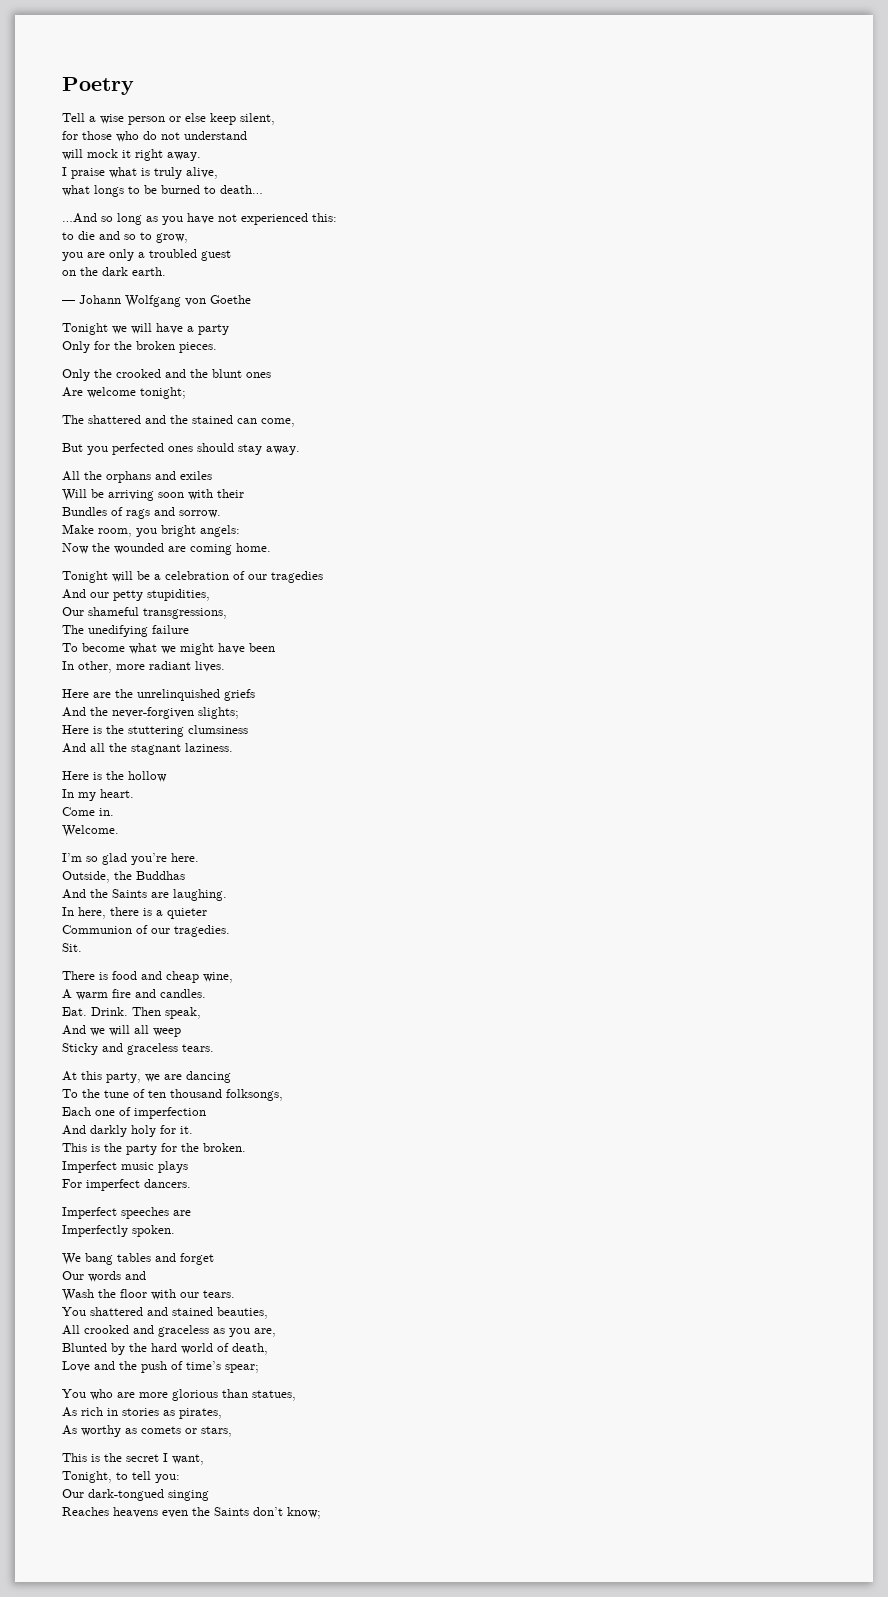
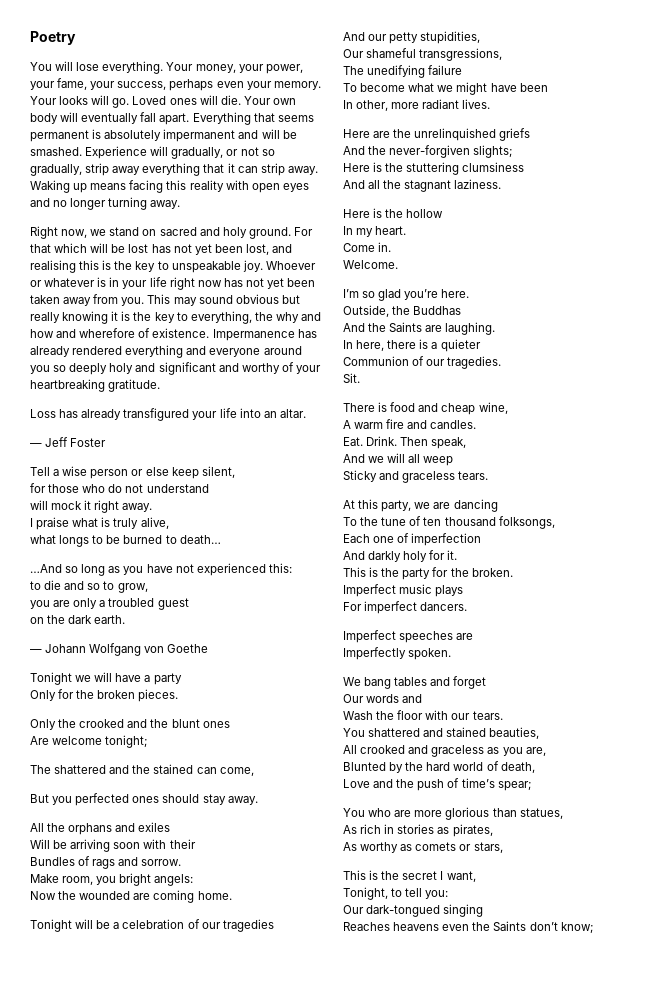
+ You will lose everything. Your money, your power, your fame, your success, perhaps even your memory. Your looks will go. Loved ones will die. Your own body will eventually fall apart. Everything that seems permanent is absolutely impermanent and will be smashed. Experience will gradually, or not so gradually, strip away everything that it can strip away. Waking up means facing this reality with open eyes and no longer turning away.
+ Right now, we stand on sacred and holy ground. For that which will be lost has not yet been lost, and realising this is the key to unspeakable joy. Whoever or whatever is in your life right now has not yet been taken away from you. This may sound obvious but really knowing it is the key to everything, the why and how and wherefore of existence. Impermanence has already rendered everything and everyone around you so deeply holy and significant and worthy of your heartbreaking gratitude.
+ Loss has already transfigured your life into an altar.
+ — Jeff Foster

